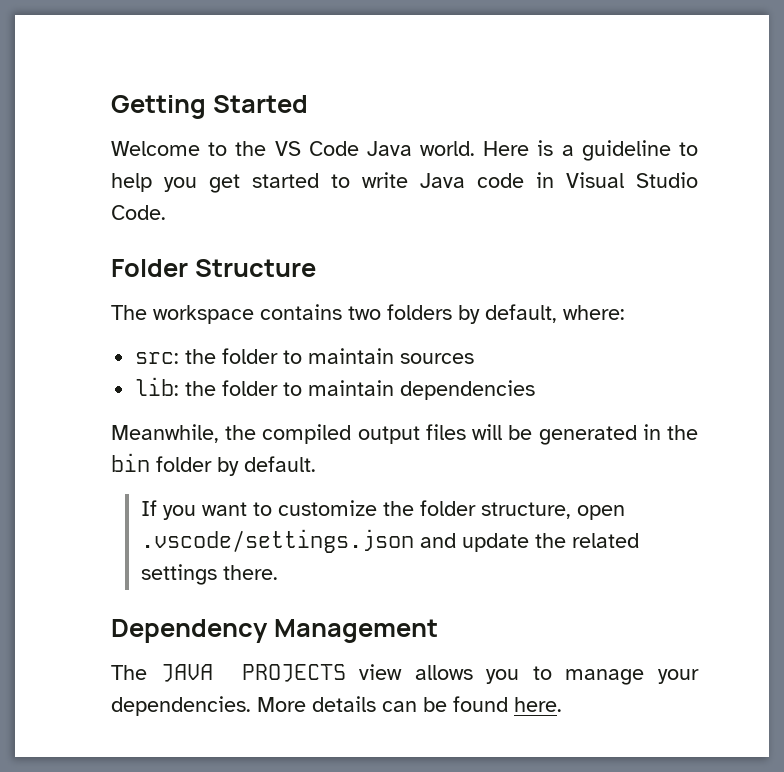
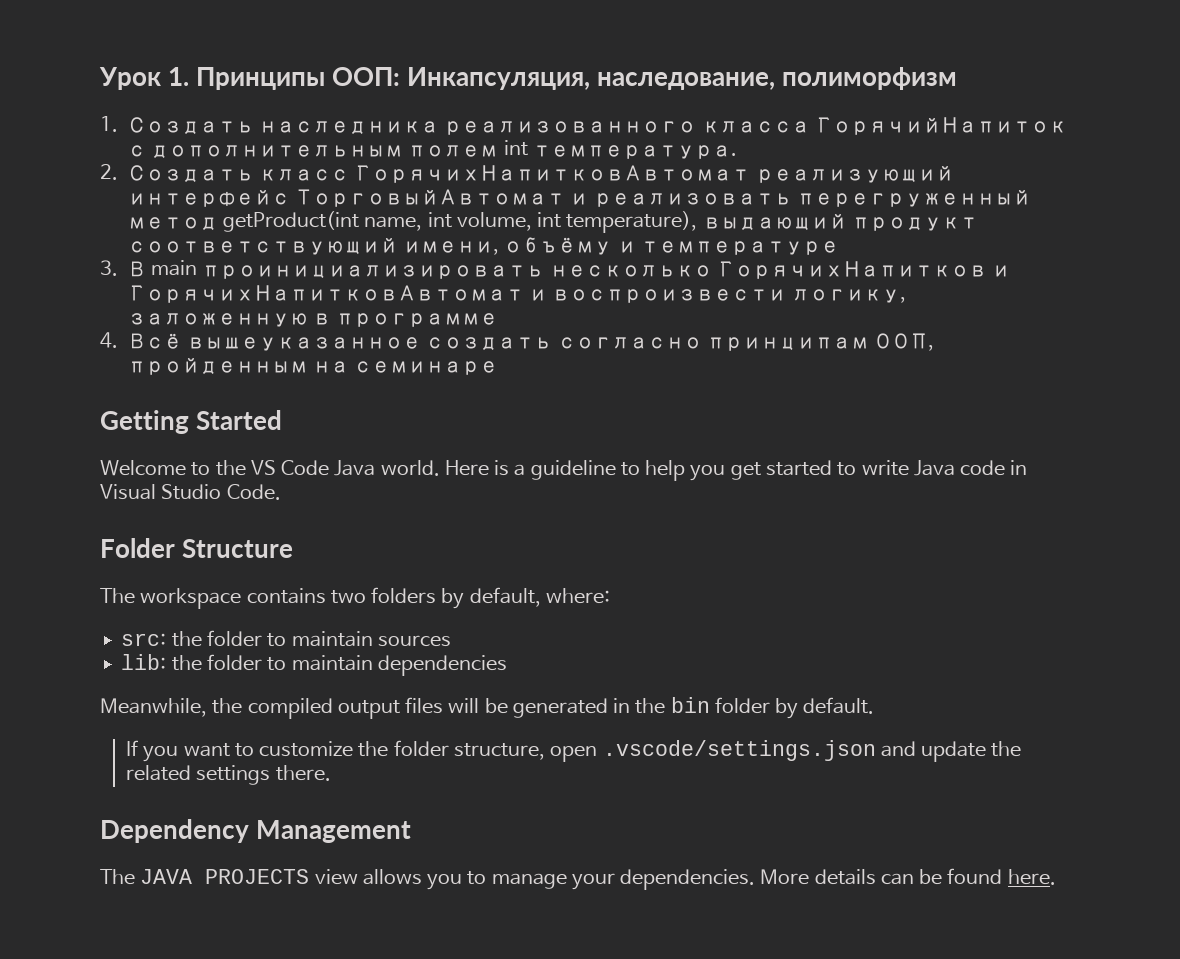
+ Урок 1. Принципы ООП: Инкапсуляция, наследование, полиморфизм
+ 1. Создать наследника реализованного класса ГорячийНапиток с дополнительным полем int температура.
+ 2. Создать класс ГорячихНапитковАвтомат реализующий интерфейс ТорговыйАвтомат и реализовать перегруженный метод getProduct(int name, int volume, int temperature), выдающий продукт соответствующий имени, объёму и температуре
+ 3. В main проинициализировать несколько ГорячихНапитков и ГорячихНапитковАвтомат и воспроизвести логику, заложенную в программе
+ 4. Всё вышеуказанное создать согласно принципам ООП, пройденным на семинаре

